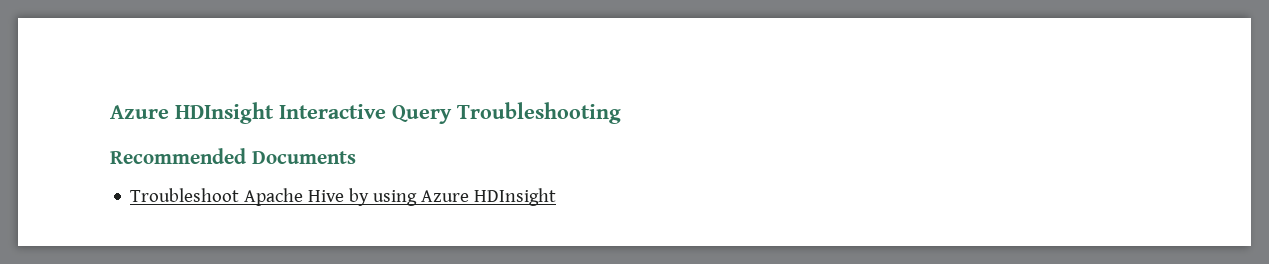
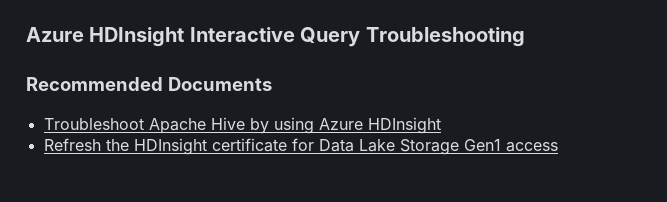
+ Refresh the HDInsight certificate for Data Lake Storage Gen1 access

